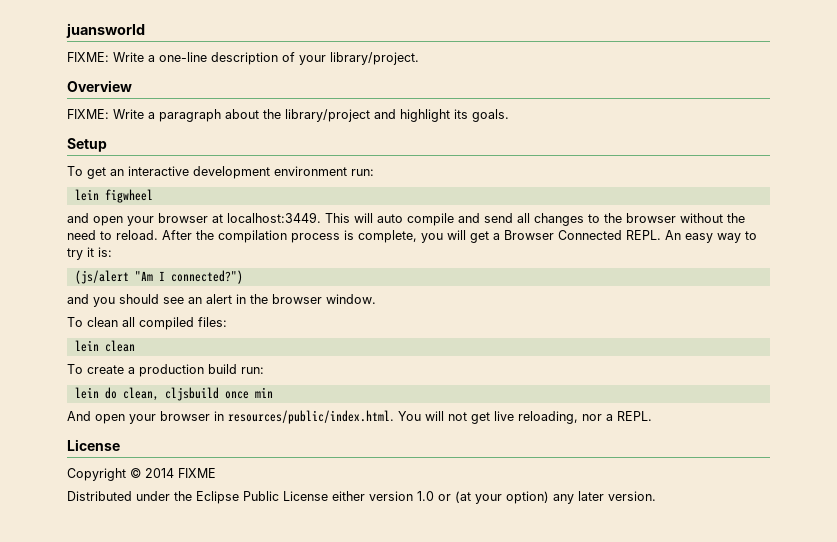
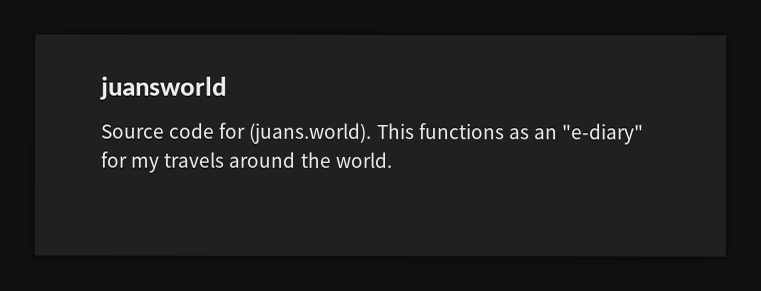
- FIXME: Write a one-line description of your library/project.
- Overview
- FIXME: Write a paragraph about the library/project and highlight its goals.
- Setup
- To get an interactive development environment run:
- lein figwheel
- and open your browser at localhost:3449. This will auto compile and send all changes to the browser without the need to reload. After the compilation process is complete, you will get a Browser Connected REPL. An easy way to try it is:
- (js/alert "Am I connected?")
- and you should see an alert in the browser window.
- To clean all compiled files:
- lein clean
- To create a production build run:
- lein do clean, cljsbuild once min
- And open your browser in resources/public/index.html. You will not get live reloading, nor a REPL.
- License
- Copyright © 2014 FIXME
- Distributed under the Eclipse Public License either version 1.0 or (at your option) any later version.
+ Source code for (juans.world). This functions as an "e-diary" for my travels around the world.

